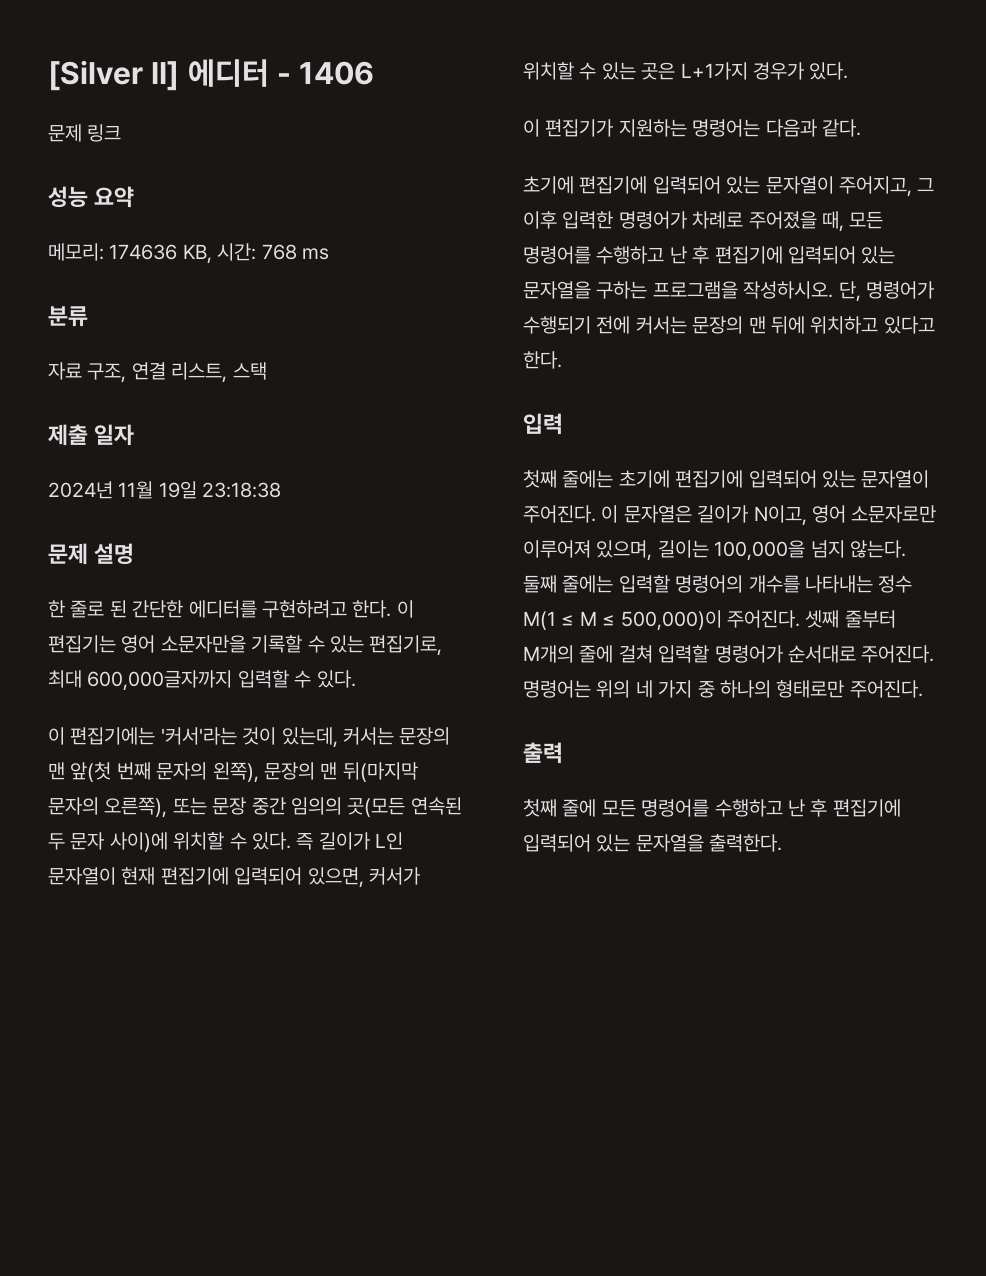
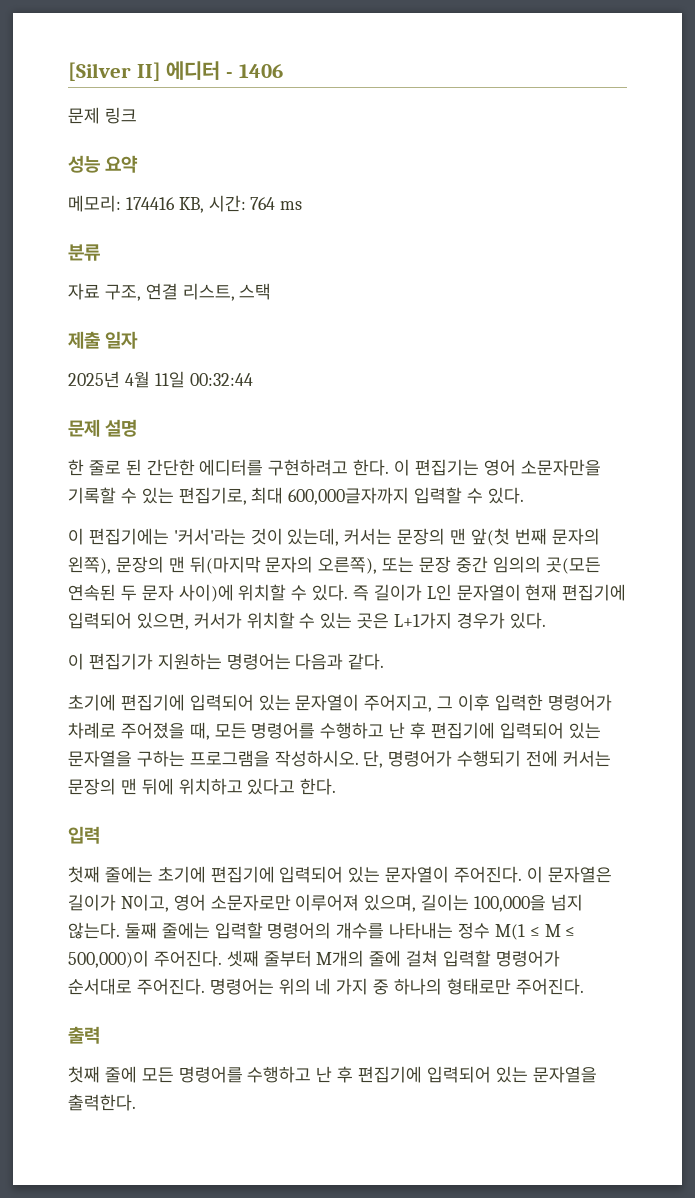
- 메모리: 174636 KB, 시간: 768 ms
+ 메모리: 174416 KB, 시간: 764 ms
- 2024년 11월 19일 23:18:38
+ 2025년 4월 11일 00:32:44

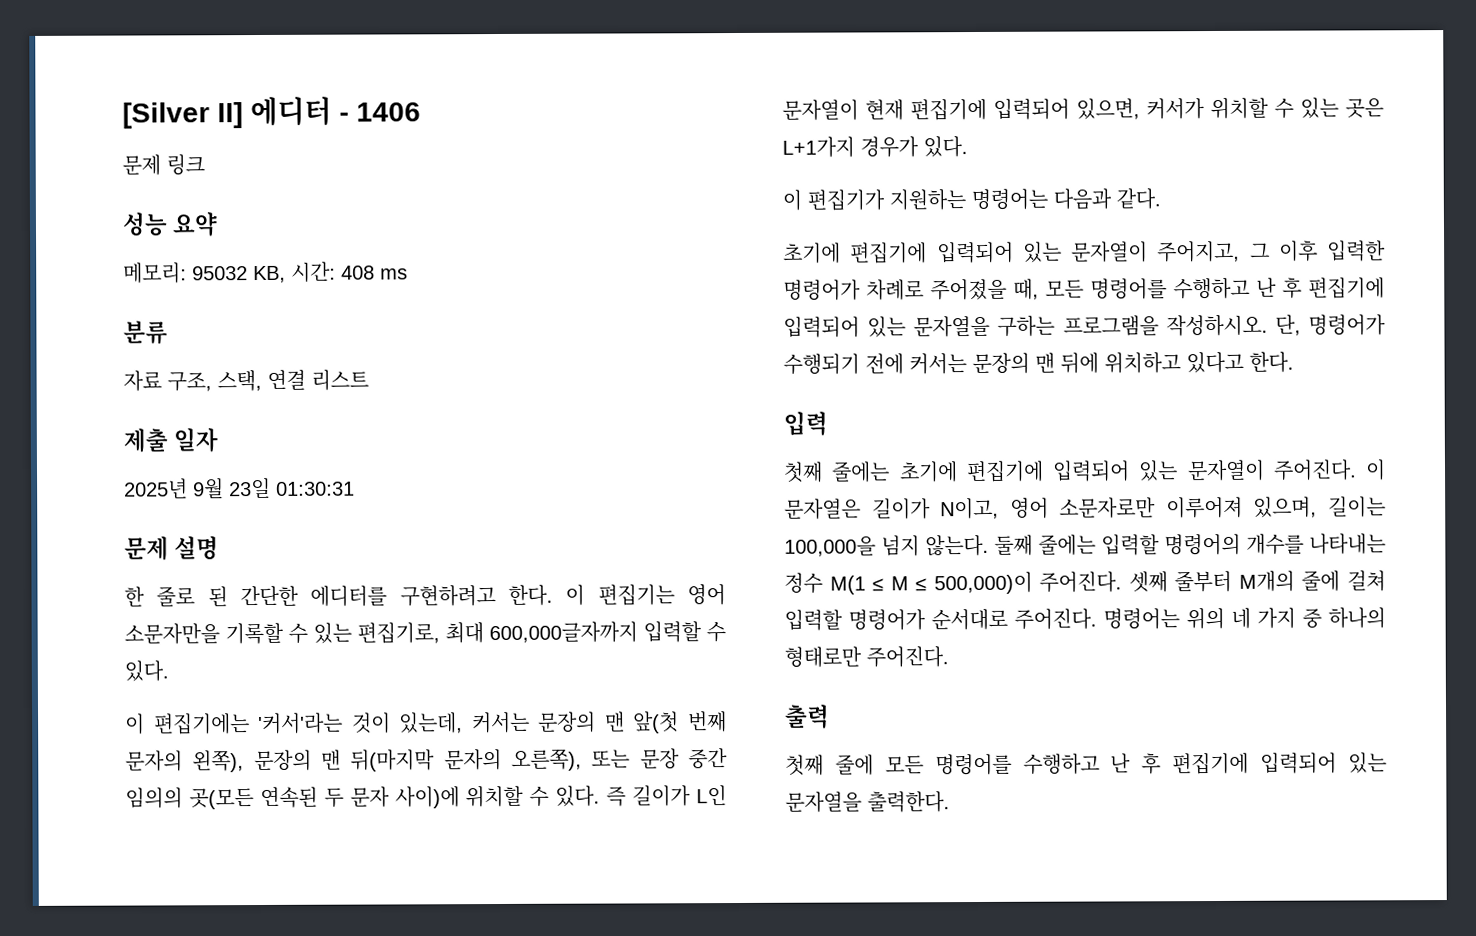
- 메모리: 174416 KB, 시간: 764 ms
+ 메모리: 95032 KB, 시간: 408 ms
- 자료 구조, 연결 리스트, 스택
+ 자료 구조, 스택, 연결 리스트
- 2025년 4월 11일 00:32:44
+ 2025년 9월 23일 01:30:31

